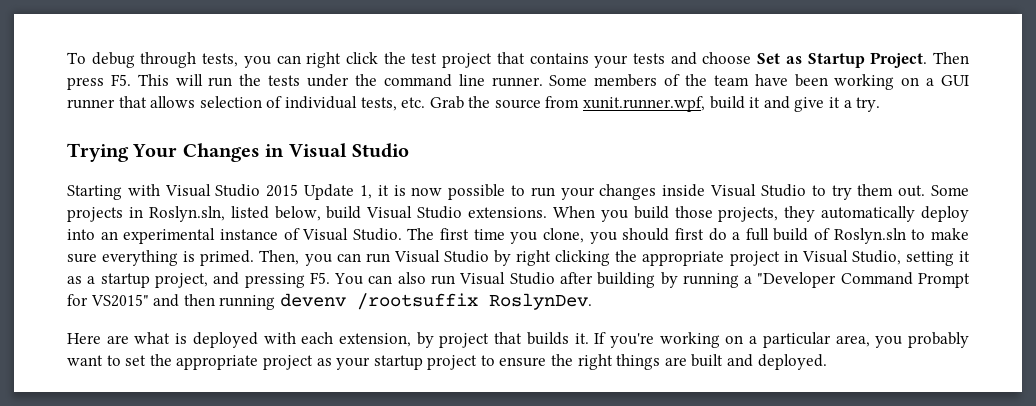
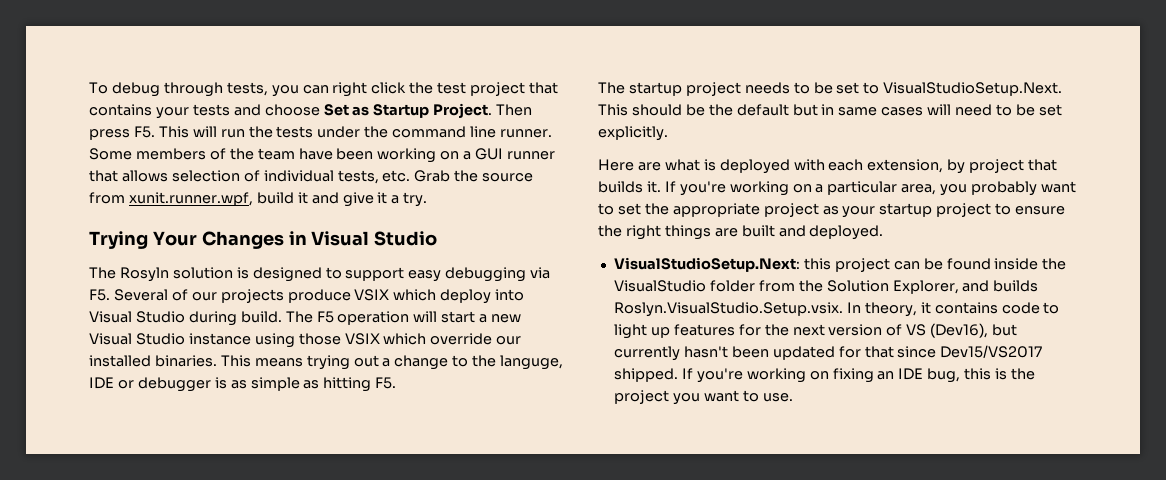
- Starting with Visual Studio 2015 Update 1, it is now possible to run your changes inside Visual Studio to try them out. Some projects in Roslyn.sln, listed below, build Visual Studio extensions. When you build those projects, they automatically deploy into an experimental instance of Visual Studio. The first time you clone, you should first do a full build of Roslyn.sln to make sure everything is primed. Then, you can run Visual Studio by right clicking the appropriate project in Visual Studio, setting it as a startup project, and pressing F5. You can also run Visual Studio after building by running a "Developer Command Prompt for VS2015" and then running devenv /rootsuffix RoslynDev.
+ The Rosyln solution is designed to support easy debugging via F5. Several of our projects produce VSIX which deploy into Visual Studio during build. The F5 operation will start a new Visual Studio instance using those VSIX which override our installed binaries. This means trying out a change to the languge, IDE or debugger is as simple as hitting F5.
+ The startup project needs to be set to VisualStudioSetup.Next. This should be the default but in same cases will need to be set explicitly.
+ VisualStudioSetup.Next: this project can be found inside the VisualStudio folder from the Solution Explorer, and builds Roslyn.VisualStudio.Setup.vsix. In theory, it contains code to light up features for the next version of VS (Dev16), but currently hasn't been updated for that since Dev15/VS2017 shipped. If you're working on fixing an IDE bug, this is the project you want to use.

